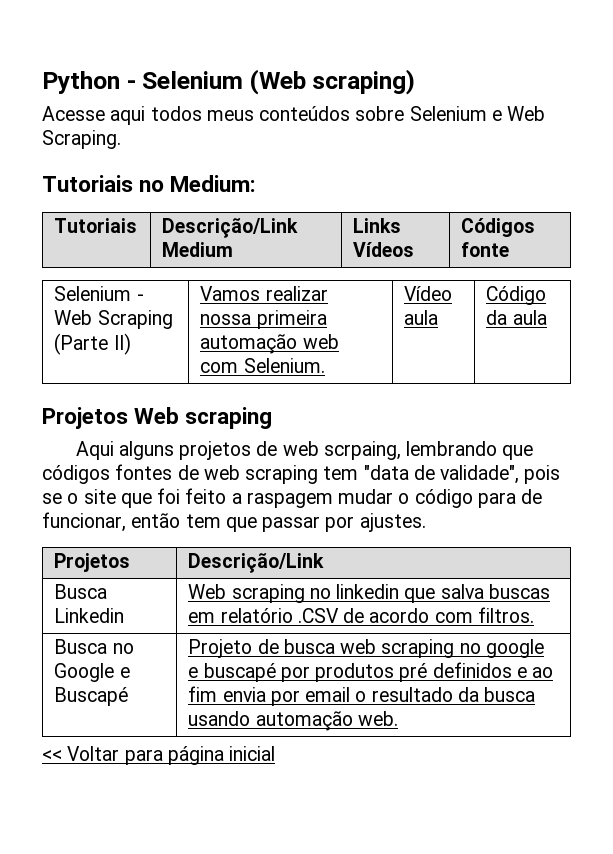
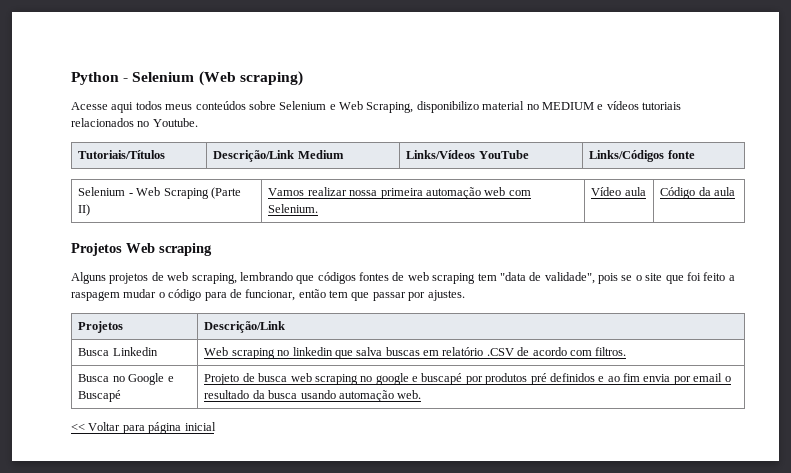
- Acesse aqui todos meus conteúdos sobre Selenium e Web Scraping.
- Tutoriais no Medium:
- Tutoriais | Descrição/Link Medium | Links Vídeos | Códigos fonte
+ Acesse aqui todos meus conteúdos sobre Selenium e Web Scraping, disponibilizo material no MEDIUM e vídeos tutoriais relacionados no Youtube.
+ Tutoriais/Títulos | Descrição/Link Medium | Links/Vídeos YouTube | Links/Códigos fonte
- Aqui alguns projetos de web scrpaing, lembrando que códigos fontes de web scraping tem "data de validade", pois se o site que foi feito a raspagem mudar o código para de funcionar, então tem que passar por ajustes.
+ Alguns projetos de web scraping, lembrando que códigos fontes de web scraping tem "data de validade", pois se o site que foi feito a raspagem mudar o código para de funcionar, então tem que passar por ajustes.

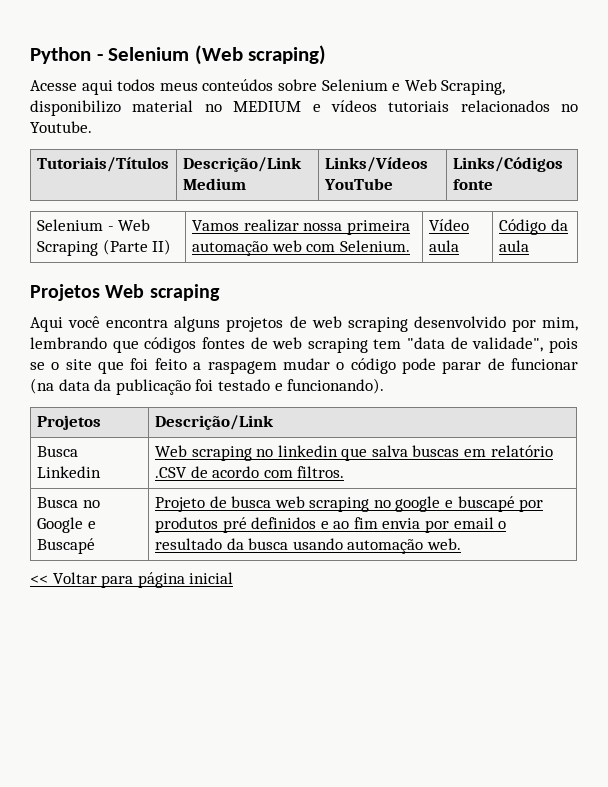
- Alguns projetos de web scraping, lembrando que códigos fontes de web scraping tem "data de validade", pois se o site que foi feito a raspagem mudar o código para de funcionar, então tem que passar por ajustes.
+ Aqui você encontra alguns projetos de web scraping desenvolvido por mim, lembrando que códigos fontes de web scraping tem "data de validade", pois se o site que foi feito a raspagem mudar o código pode parar de funcionar (na data da publicação foi testado e funcionando).

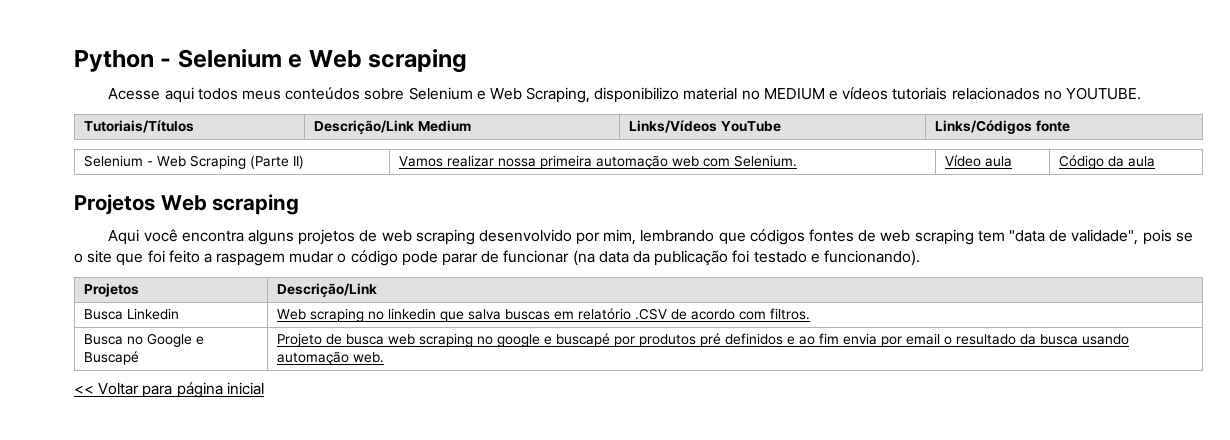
- Python - Selenium (Web scraping)
+ Python - Selenium e Web scraping
- Acesse aqui todos meus conteúdos sobre Selenium e Web Scraping, disponibilizo material no MEDIUM e vídeos tutoriais relacionados no Youtube.
+ Acesse aqui todos meus conteúdos sobre Selenium e Web Scraping, disponibilizo material no MEDIUM e vídeos tutoriais relacionados no YOUTUBE.

